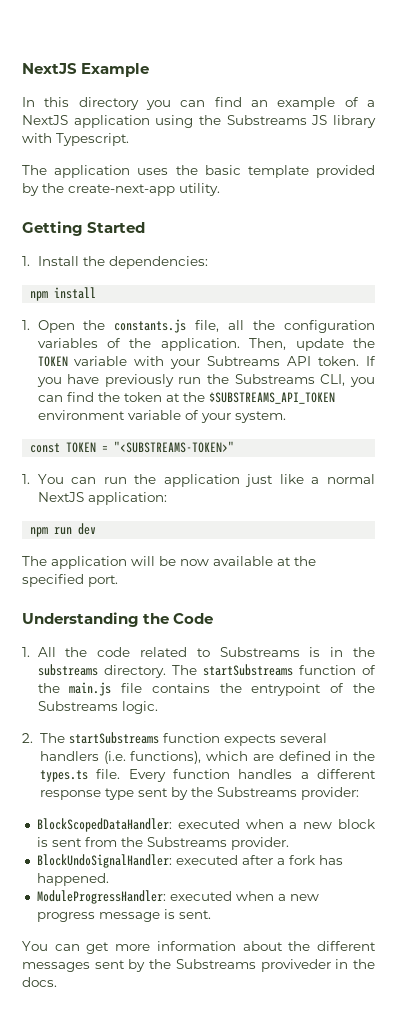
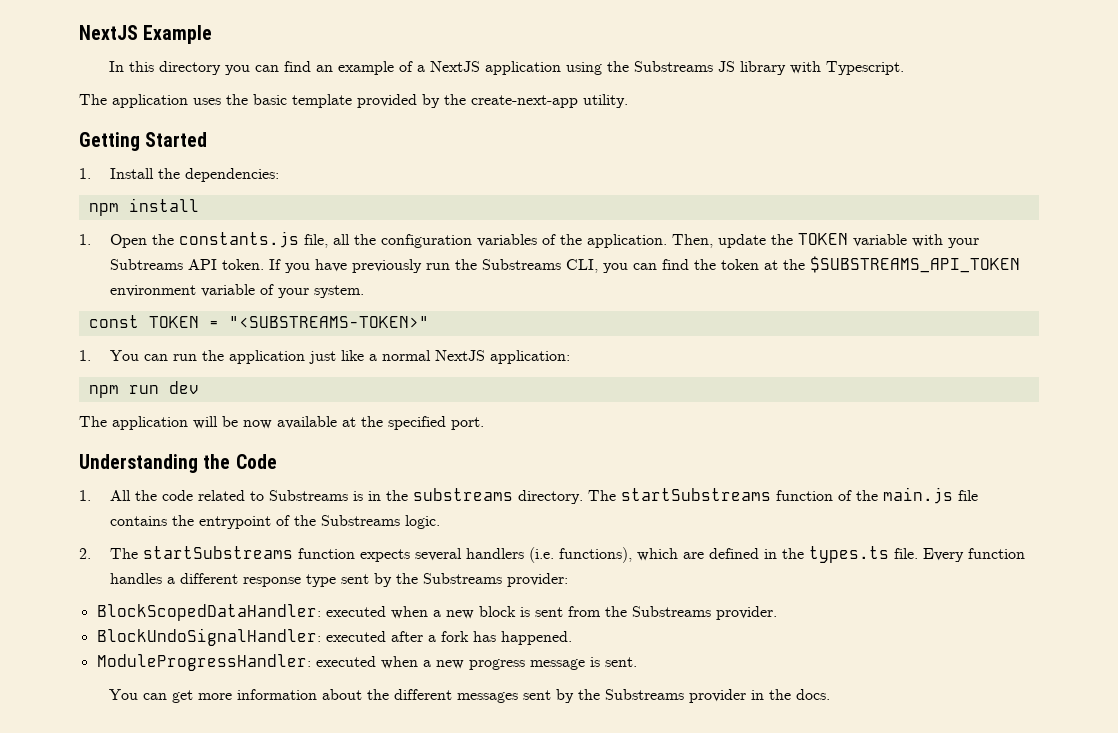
- You can get more information about the different messages sent by the Substreams proviveder in the docs.
+ You can get more information about the different messages sent by the Substreams provider in the docs.

